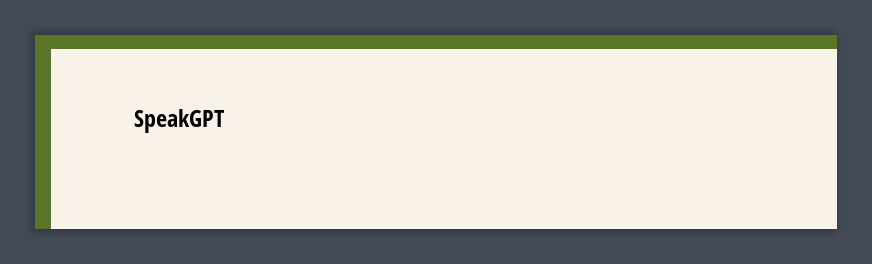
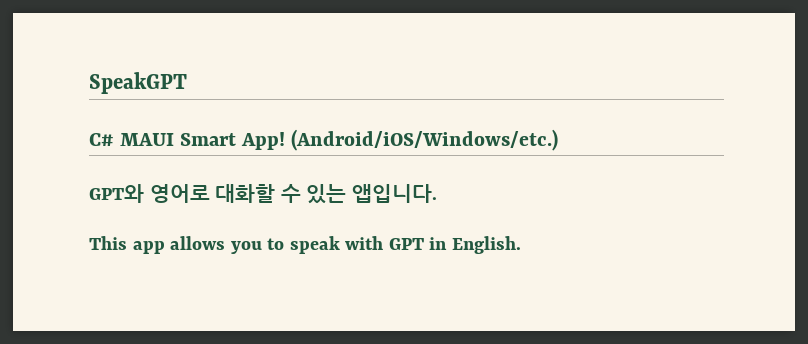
+ C# MAUI Smart App! (Android/iOS/Windows/etc.)
+ GPT와 영어로 대화할 수 있는 앱입니다.
+ This app allows you to speak with GPT in English.

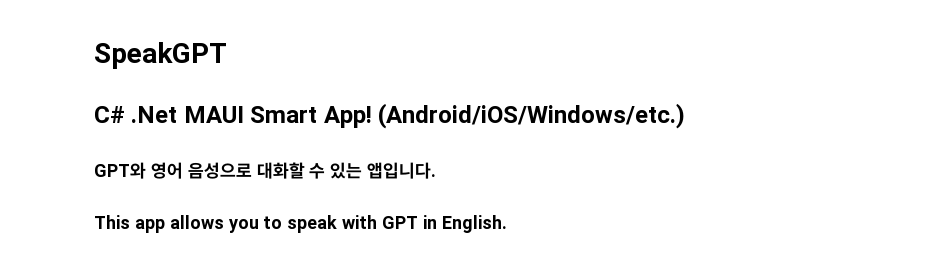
- C# MAUI Smart App!
+ C# .Net MAUI Smart App!
- GPT와 영어로 대화할 수 있는 앱입니다.
+ GPT와 영어 음성으로 대화할 수 있는 앱입니다.

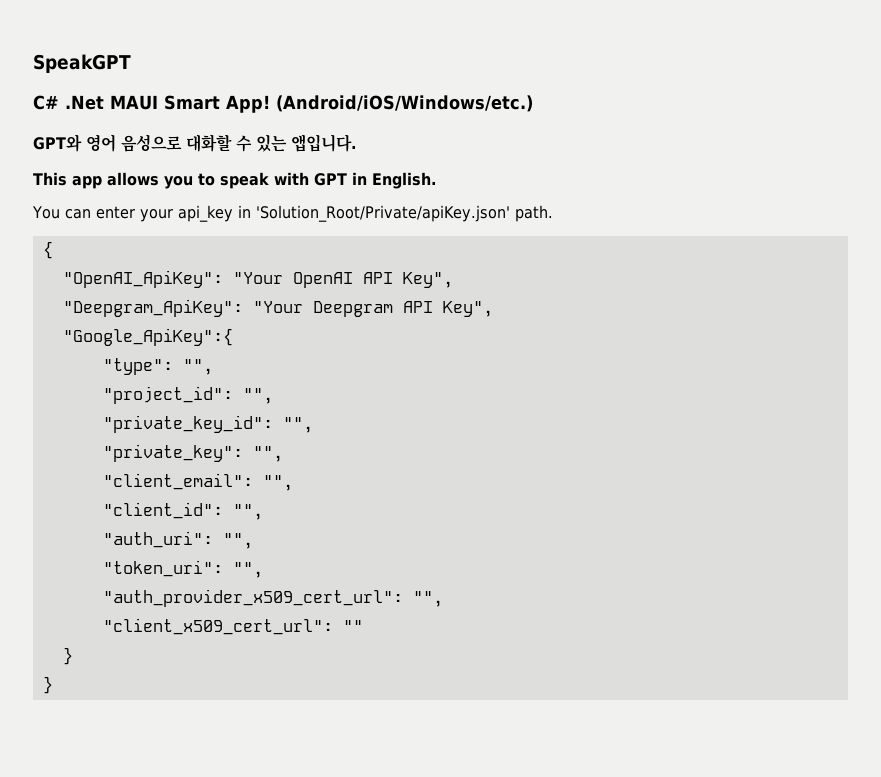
+ You can enter your api_key in 'Solution_Root/Private/apiKey.json' path.
+ {
+ "OpenAI_ApiKey": "Your OpenAI API Key",
+ "Deepgram_ApiKey": "Your Deepgram API Key",
+ "Google_ApiKey":{
+ "type": "",
+ "project_id": "",
+ "private_key_id": "",
+ "private_key": "",
+ "client_email": "",
+ "client_id": "",
+ "auth_uri": "",
+ "token_uri": "",
+ "auth_provider_x509_cert_url": "",
+ "client_x509_cert_url": ""
+ }
+ }

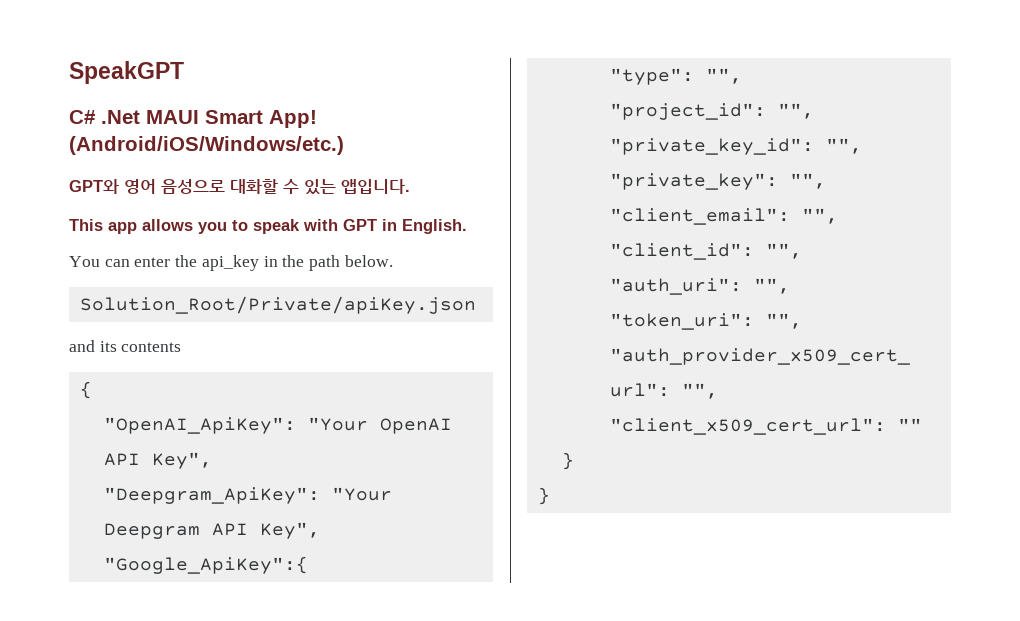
- You can enter your api_key in 'Solution_Root/Private/apiKey.json' path.
+ You can enter the api_key in the path below.
+ Solution_Root/Private/apiKey.json
+ and its contents

